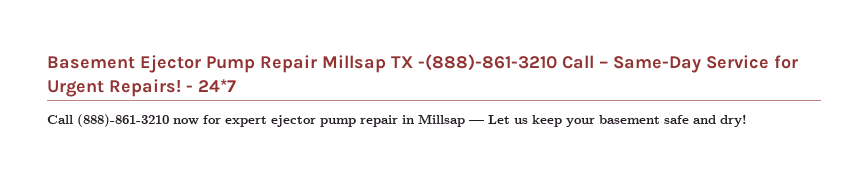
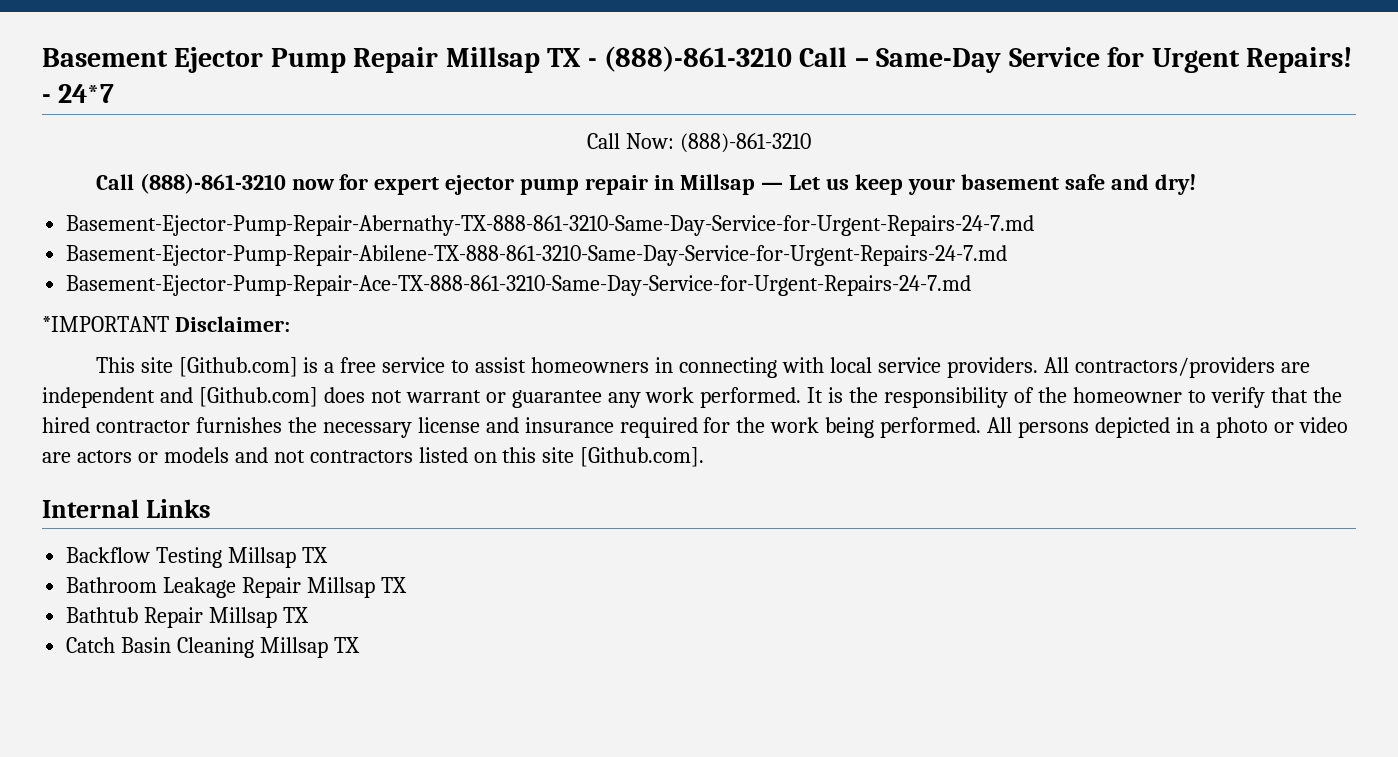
- Basement Ejector Pump Repair Millsap TX -(888)-861-3210 Call – Same-Day Service for Urgent Repairs!
+ Basement Ejector Pump Repair Millsap TX - (888)-861-3210 Call – Same-Day Service for Urgent Repairs!
+ Call Now: (888)-861-3210
+ Basement-Ejector-Pump-Repair-Abernathy-TX-888-861-3210-Same-Day-Service-for-Urgent-Repairs-24-7.md
+ Basement-Ejector-Pump-Repair-Abilene-TX-888-861-3210-Same-Day-Service-for-Urgent-Repairs-24-7.md
+ Basement-Ejector-Pump-Repair-Ace-TX-888-861-3210-Same-Day-Service-for-Urgent-Repairs-24-7.md
+ *IMPORTANT Disclaimer:
+ This site [Github.com] is a free service to assist homeowners in connecting with local service providers. All contractors/providers are independent and [Github.com] does not warrant or guarantee any work performed. It is the responsibility of the homeowner to verify that the hired contractor furnishes the necessary license and insurance required for the work being performed. All persons depicted in a photo or video are actors or models and not contractors listed on this site [Github.com].
+ Internal Links
+ Backflow Testing Millsap TX
+ Bathroom Leakage Repair Millsap TX
+ Bathtub Repair Millsap TX
+ Catch Basin Cleaning Millsap TX

